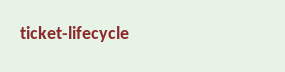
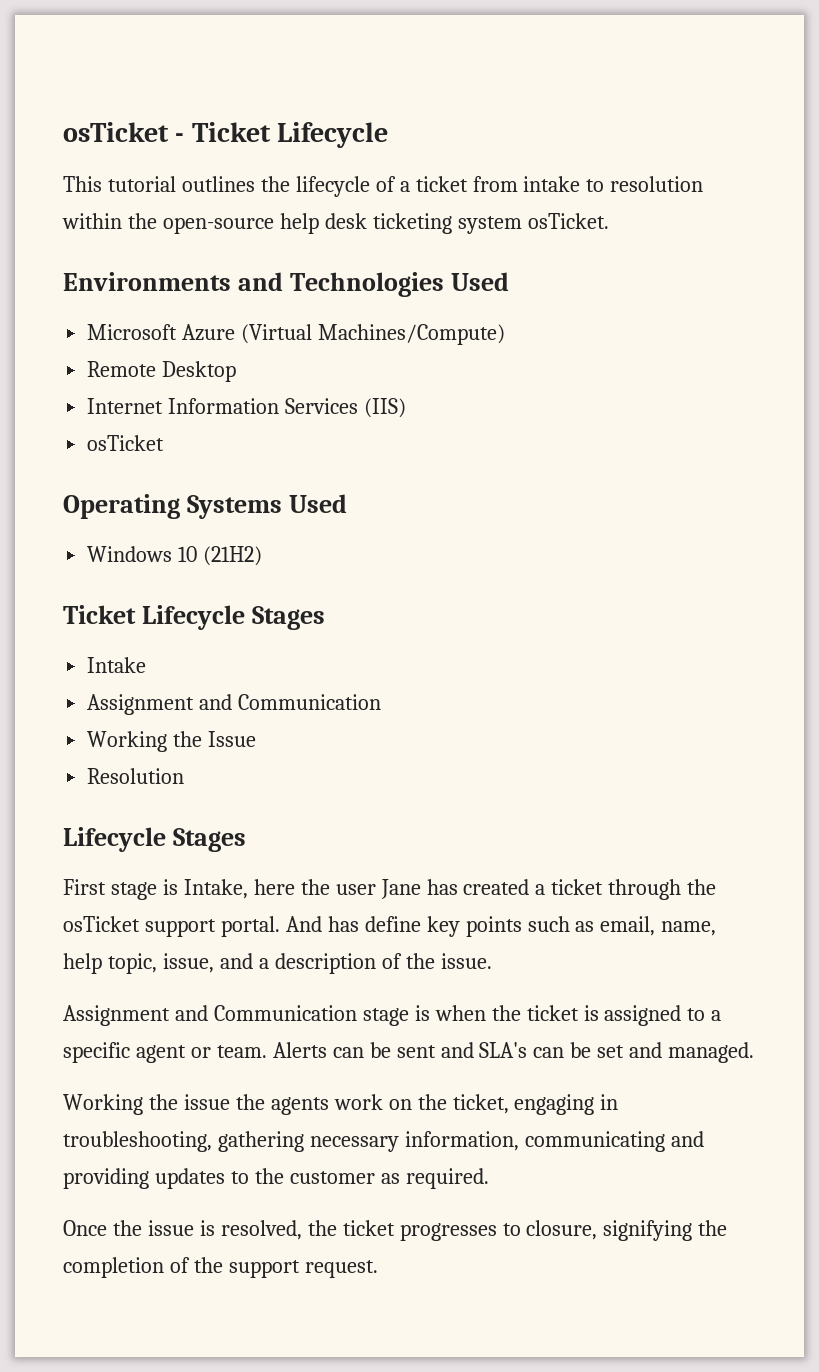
- ticket-lifecycle
+ osTicket - Ticket Lifecycle
+ This tutorial outlines the lifecycle of a ticket from intake to resolution within the open-source help desk ticketing system osTicket.
+ Environments and Technologies Used
+ Microsoft Azure (Virtual Machines/Compute)
+ Remote Desktop
+ Internet Information Services (IIS)
+ osTicket
+ Operating Systems Used
+ Windows 10 (21H2)
+ Ticket Lifecycle Stages
+ Intake
+ Assignment and Communication
+ Working the Issue
+ Resolution
+ Lifecycle Stages
+ First stage is Intake, here the user Jane has created a ticket through the osTicket support portal. And has define key points such as email, name, help topic, issue, and a description of the issue.
+ Assignment and Communication stage is when the ticket is assigned to a specific agent or team. Alerts can be sent and SLA's can be set and managed.
+ Working the issue the agents work on the ticket, engaging in troubleshooting, gathering necessary information, communicating and providing updates to the customer as required.
+ Once the issue is resolved, the ticket progresses to closure, signifying the completion of the support request.

